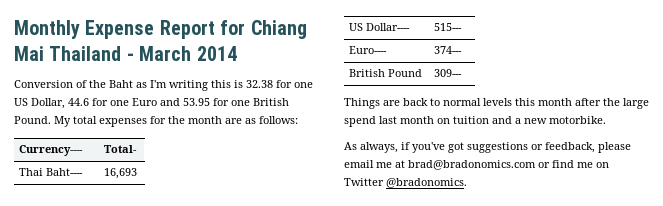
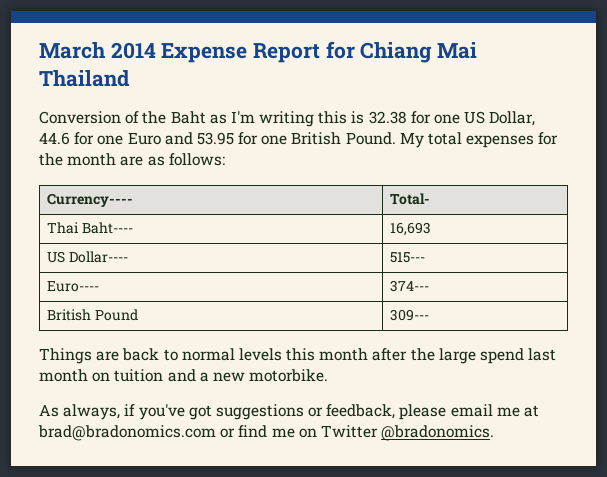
- Monthly Expense Report for Chiang Mai Thailand - March 2014
+ March 2014 Expense Report for Chiang Mai Thailand

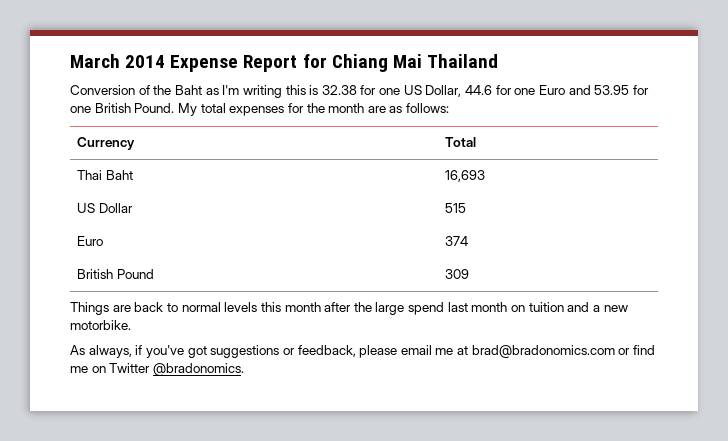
- Currency---- | Total-
+ Currency | Total
- Thai Baht---- | 16,693
+ Thai Baht | 16,693
- US Dollar---- | 515---
- Euro---- | 374---
+ US Dollar | 515
+ Euro | 374
- British Pound | 309---
+ British Pound | 309

